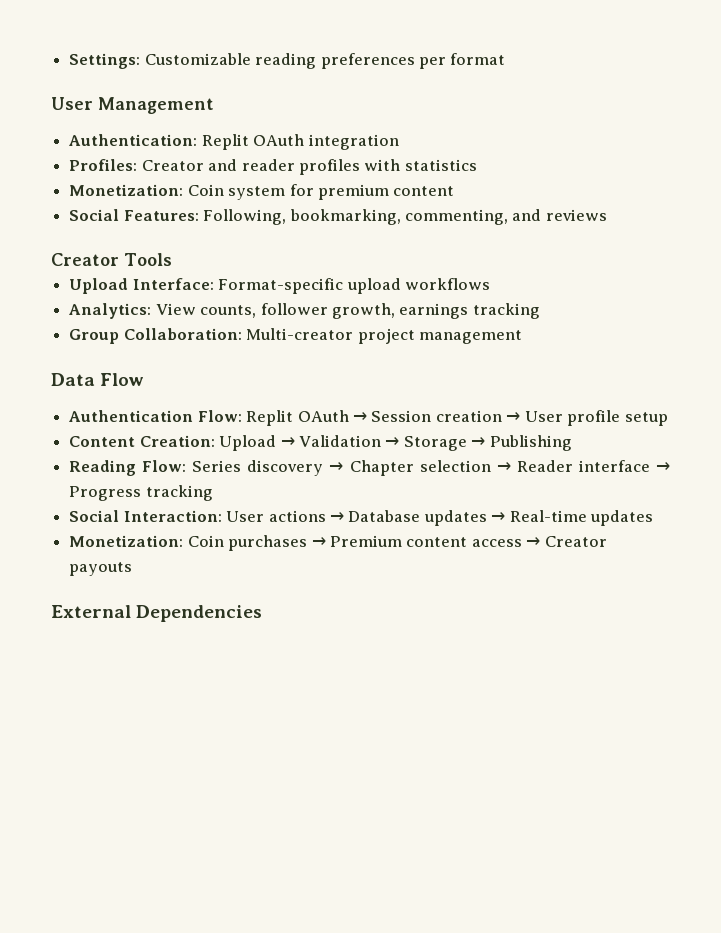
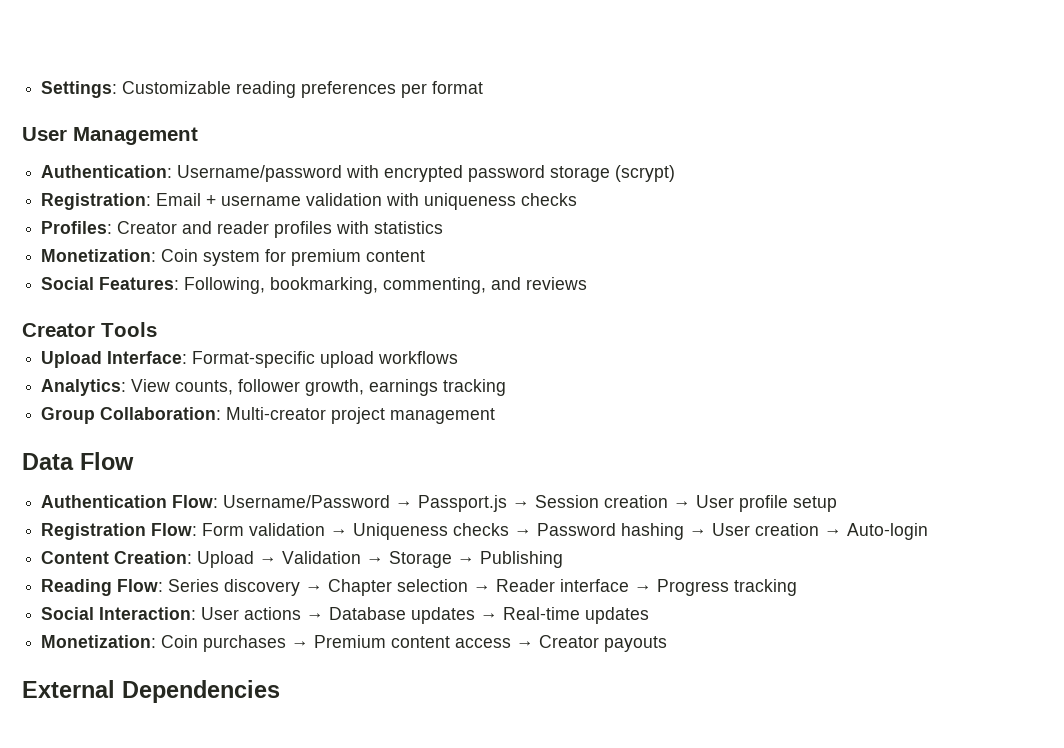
- Authentication: Replit OAuth integration
+ Authentication: Username/password with encrypted password storage (scrypt)
+ Registration: Email + username validation with uniqueness checks
- Authentication Flow: Replit OAuth → Session creation → User profile setup
+ Authentication Flow: Username/Password → Passport.js → Session creation → User profile setup
+ Registration Flow: Form validation → Uniqueness checks → Password hashing → User creation → Auto-login

